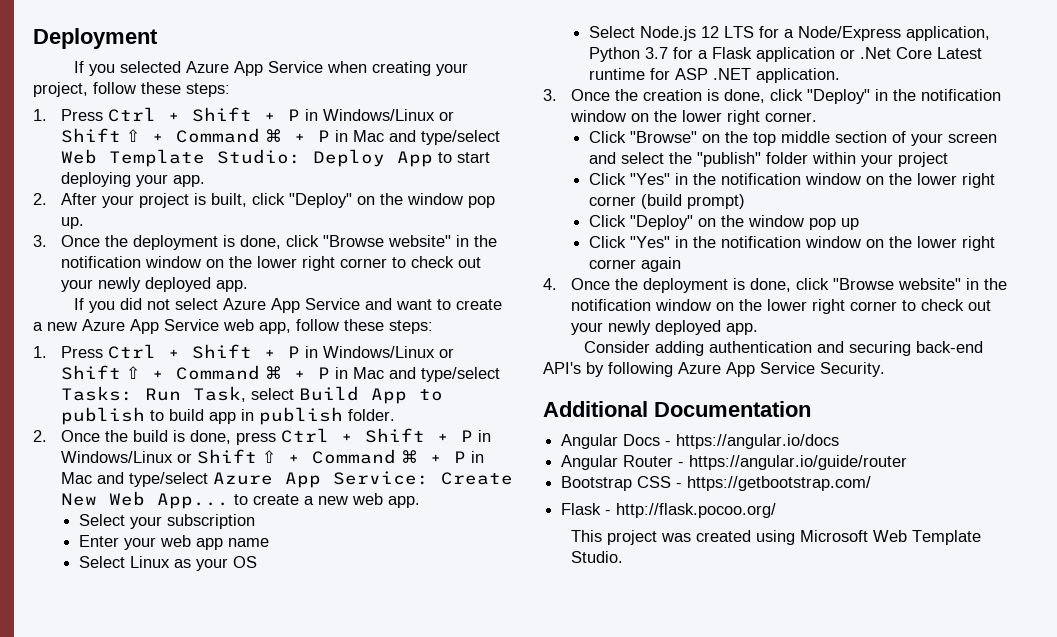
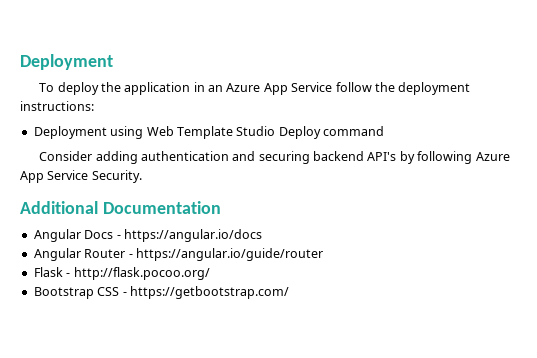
- If you selected Azure App Service when creating your project, follow these steps:
- 1. Press Ctrl + Shift + P in Windows/Linux or Shift ⇧ + Command ⌘ + P in Mac and type/select Web Template Studio: Deploy App to start deploying your app.
- 2. After your project is built, click "Deploy" on the window pop up.
- 3. Once the deployment is done, click "Browse website" in the notification window on the lower right corner to check out your newly deployed app.
- If you did not select Azure App Service and want to create a new Azure App Service web app, follow these steps:
- 1. Press Ctrl + Shift + P in Windows/Linux or Shift ⇧ + Command ⌘ + P in Mac and type/select Tasks: Run Task, select Build App to publish to build app in publish folder.
- 2. Once the build is done, press Ctrl + Shift + P in Windows/Linux or Shift ⇧ + Command ⌘ + P in Mac and type/select Azure App Service: Create New Web App... to create a new web app.
- Select your subscription
- Enter your web app name
- Select Linux as your OS
- Select Node.js 12 LTS for a Node/Express application, Python 3.7 for a Flask application or .Net Core Latest runtime for ASP .NET application.
- 3. Once the creation is done, click "Deploy" in the notification window on the lower right corner.
- Click "Browse" on the top middle section of your screen and select the "publish" folder within your project
- Click "Yes" in the notification window on the lower right corner (build prompt)
- Click "Deploy" on the window pop up
- Click "Yes" in the notification window on the lower right corner again
- 4. Once the deployment is done, click "Browse website" in the notification window on the lower right corner to check out your newly deployed app.
+ To deploy the application in an Azure App Service follow the deployment instructions:
+ Deployment using Web Template Studio Deploy command
- Consider adding authentication and securing back-end API's by following Azure App Service Security.
+ Consider adding authentication and securing backend API's by following Azure App Service Security.
+ Flask - http://flask.pocoo.org/
- Flask - http://flask.pocoo.org/
- This project was created using Microsoft Web Template Studio.

